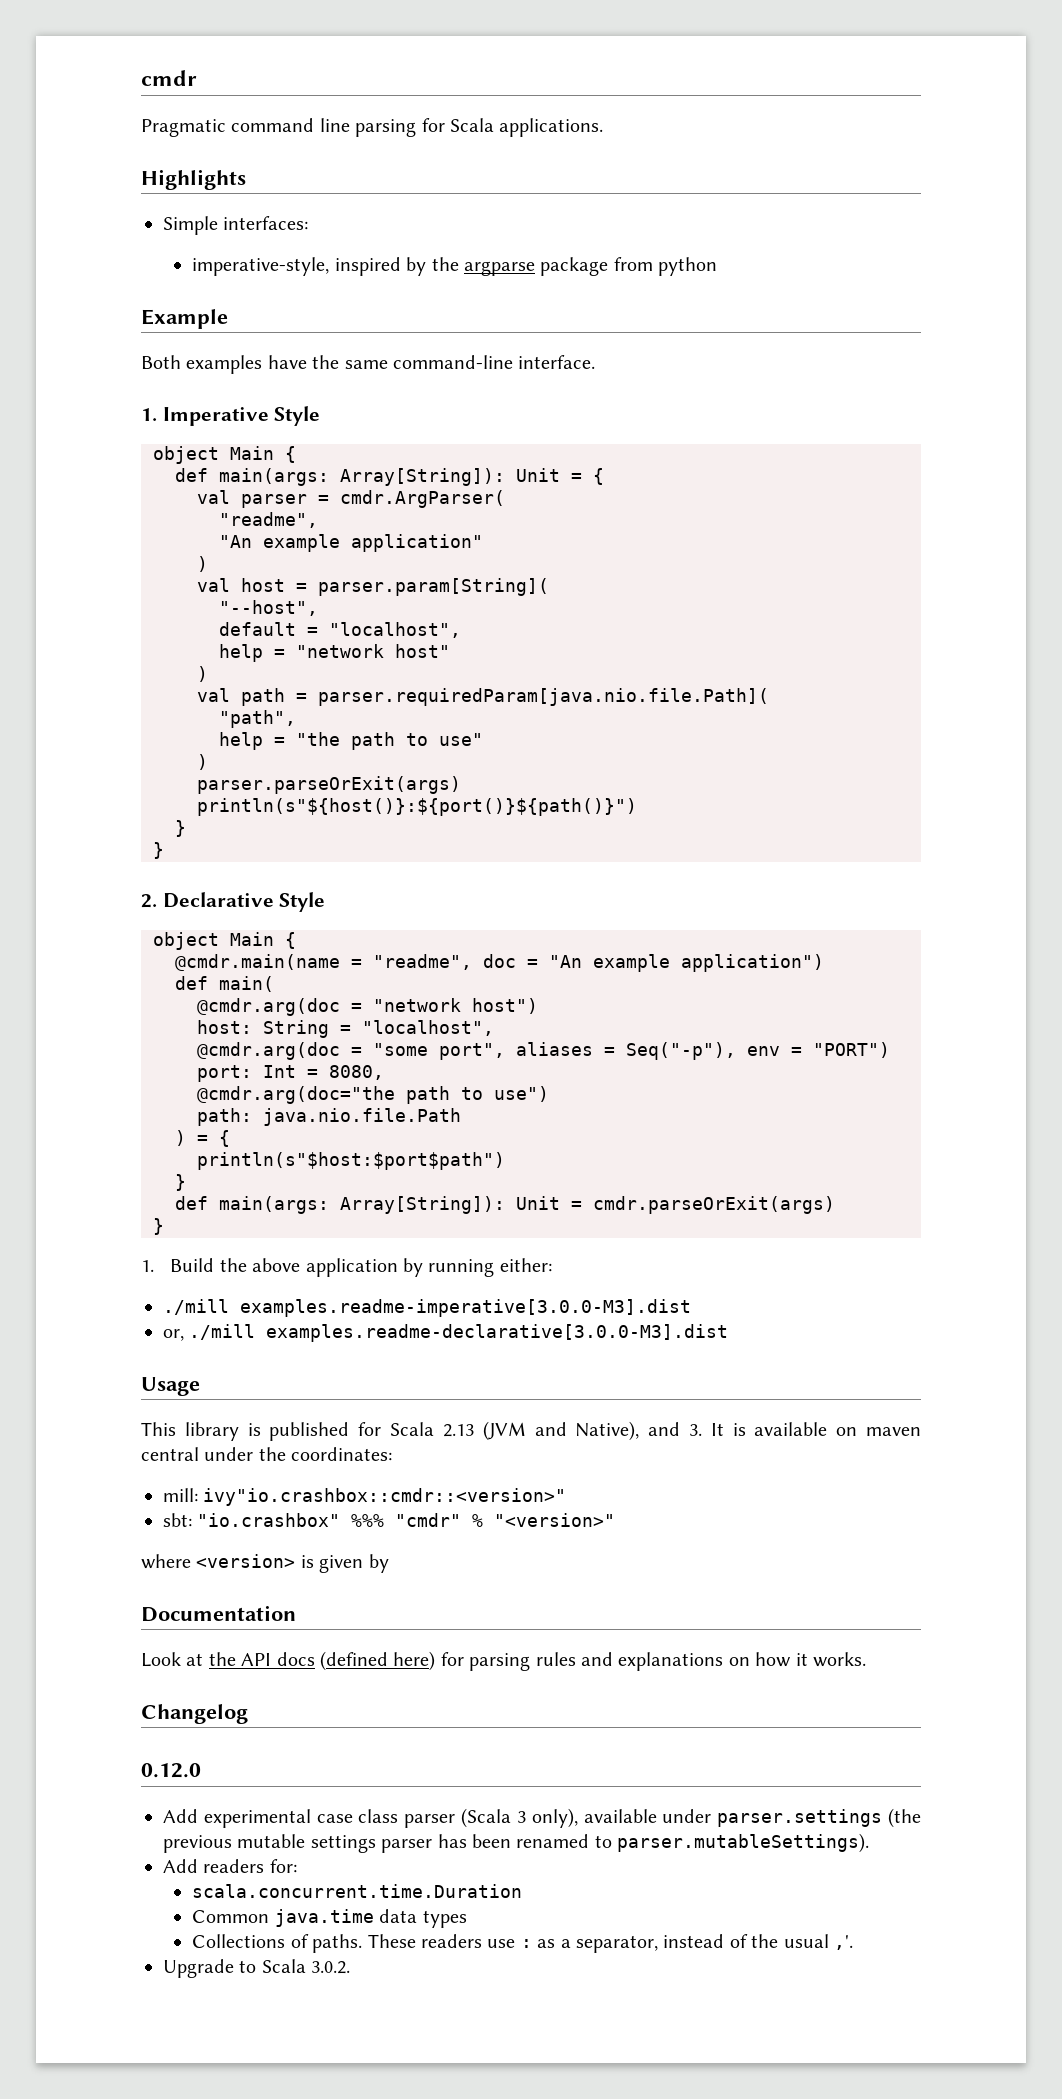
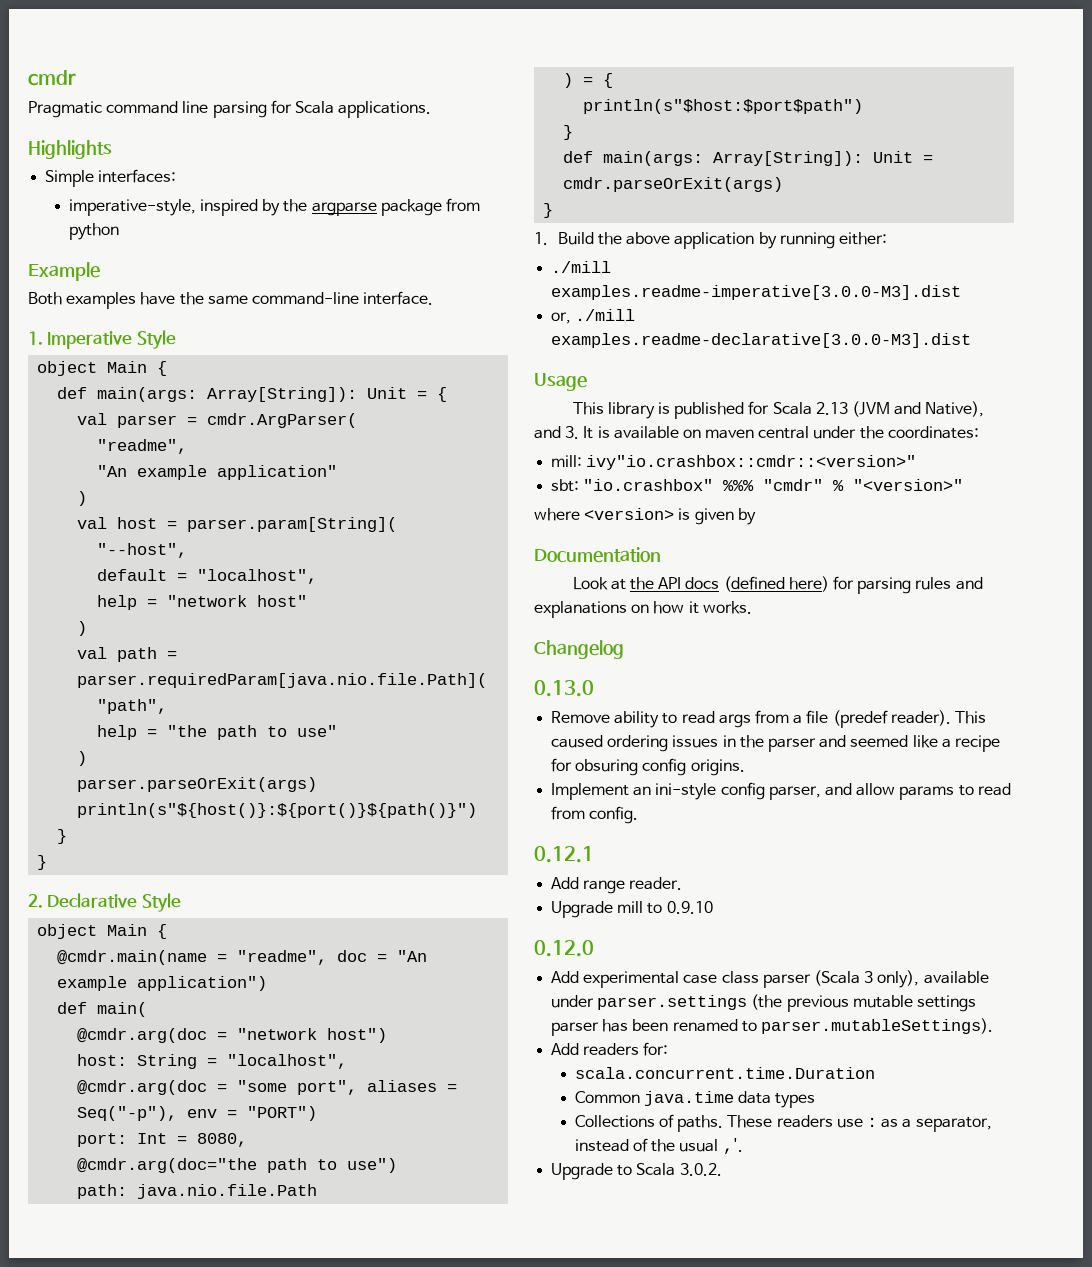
+ 0.13.0
+ Remove ability to read args from a file (predef reader). This caused ordering issues in the parser and seemed like a recipe for obsuring config origins.
+ Implement an ini-style config parser, and allow params to read from config.
+ 0.12.1
+ Add range reader.
+ Upgrade mill to 0.9.10

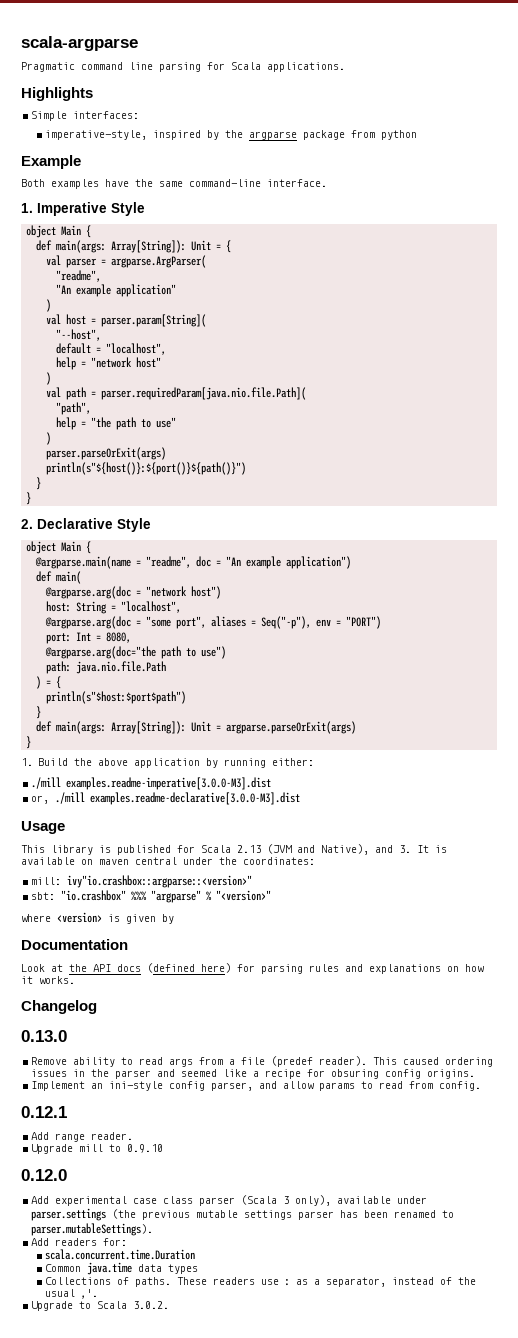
- cmdr
+ scala-argparse
- val parser = cmdr.ArgParser(
+ val parser = argparse.ArgParser(
- @cmdr.main(name = "readme", doc = "An example application")
+ @argparse.main(name = "readme", doc = "An example application")
- @cmdr.arg(doc = "network host")
+ @argparse.arg(doc = "network host")
- @cmdr.arg(doc = "some port", aliases = Seq("-p"), env = "PORT")
+ @argparse.arg(doc = "some port", aliases = Seq("-p"), env = "PORT")
- @cmdr.arg(doc="the path to use")
+ @argparse.arg(doc="the path to use")
- def main(args: Array[String]): Unit = cmdr.parseOrExit(args)
+ def main(args: Array[String]): Unit = argparse.parseOrExit(args)
- mill: ivy"io.crashbox::cmdr::<version>"
+ mill: ivy"io.crashbox::argparse::<version>"
- sbt: "io.crashbox" %%% "cmdr" % "<version>"
+ sbt: "io.crashbox" %%% "argparse" % "<version>"

